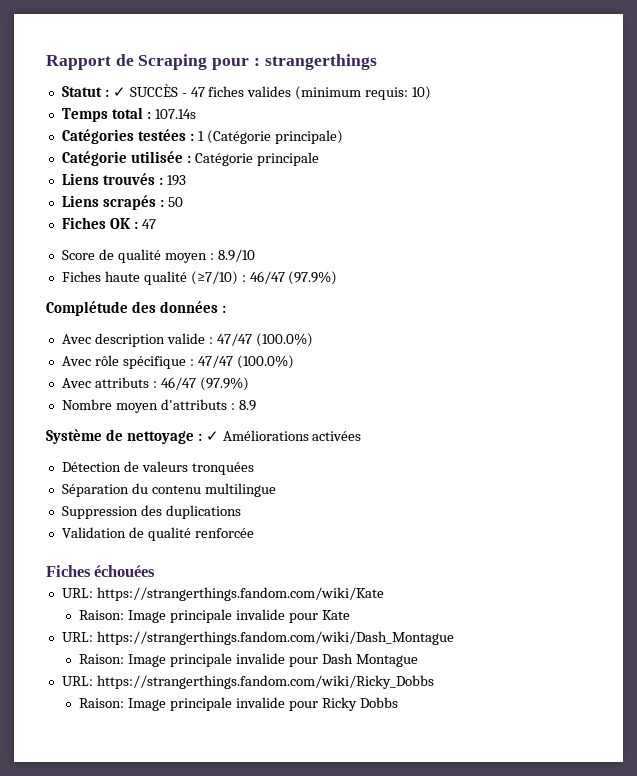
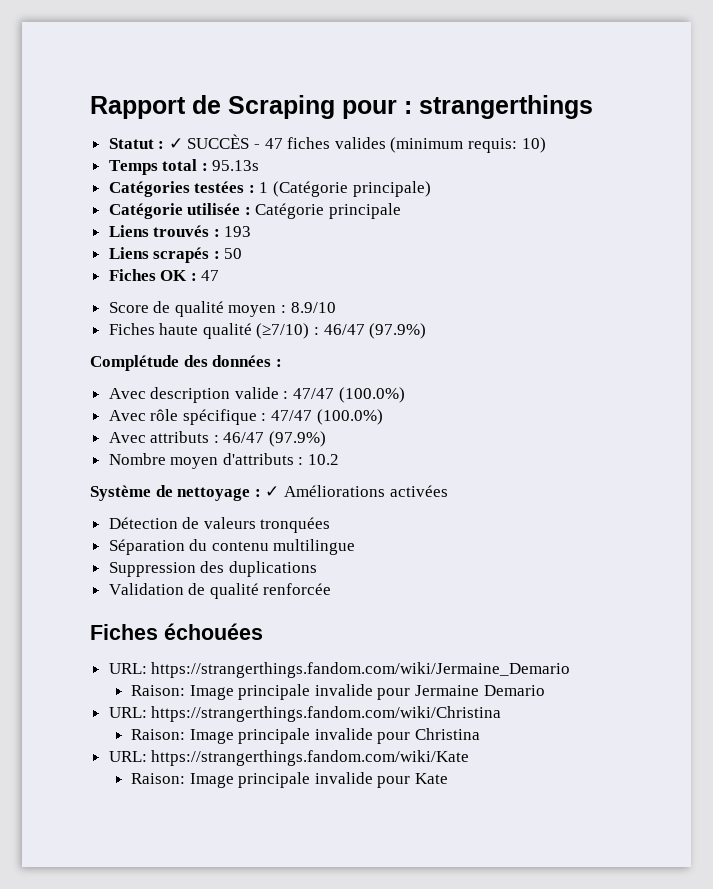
- Temps total : 107.14s
+ Temps total : 95.13s
- Nombre moyen d'attributs : 8.9
+ Nombre moyen d'attributs : 10.2
+ URL: https://strangerthings.fandom.com/wiki/Jermaine_Demario
+ Raison: Image principale invalide pour Jermaine Demario
+ URL: https://strangerthings.fandom.com/wiki/Christina
+ Raison: Image principale invalide pour Christina
- URL: https://strangerthings.fandom.com/wiki/Dash_Montague
- Raison: Image principale invalide pour Dash Montague
- URL: https://strangerthings.fandom.com/wiki/Ricky_Dobbs
- Raison: Image principale invalide pour Ricky Dobbs

